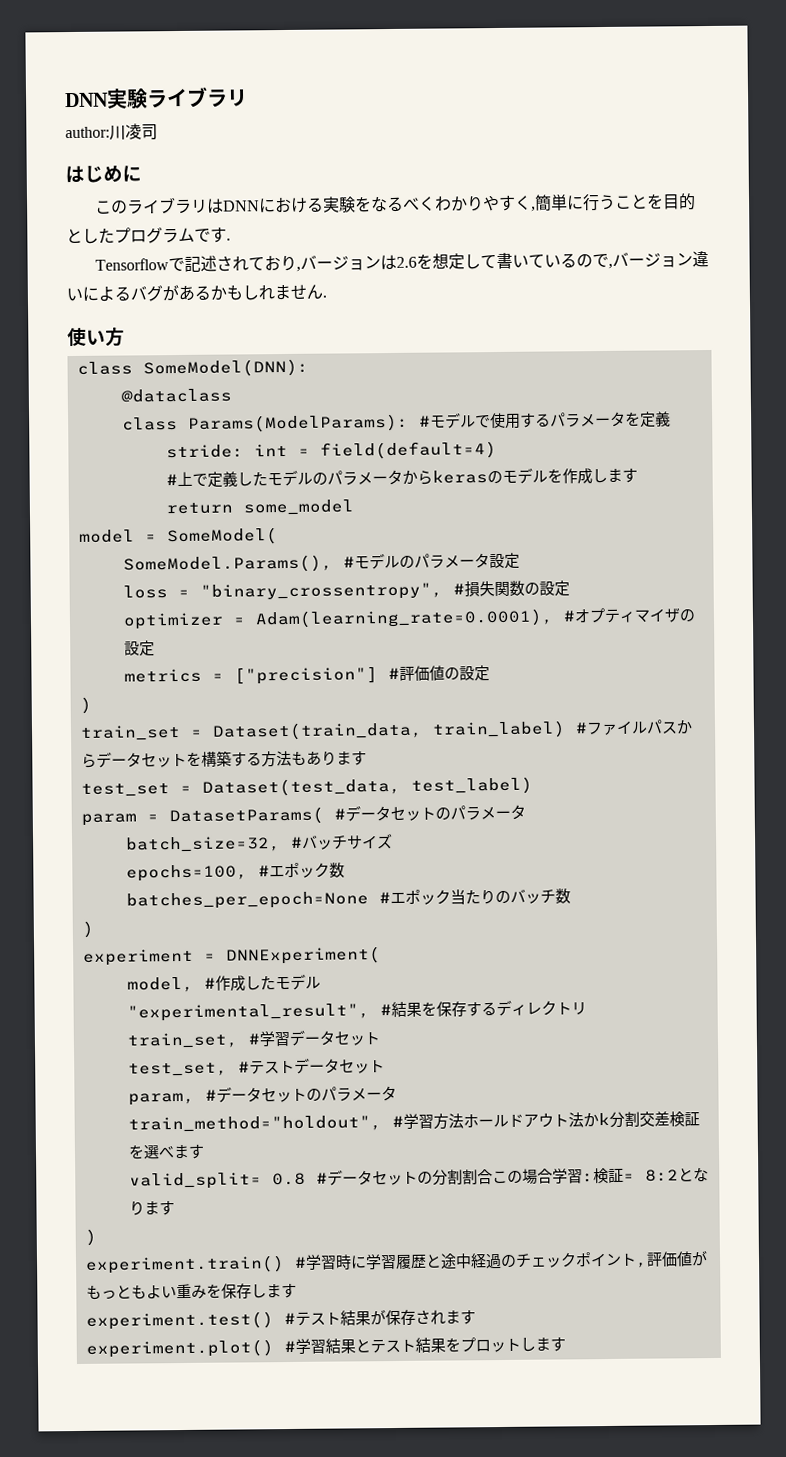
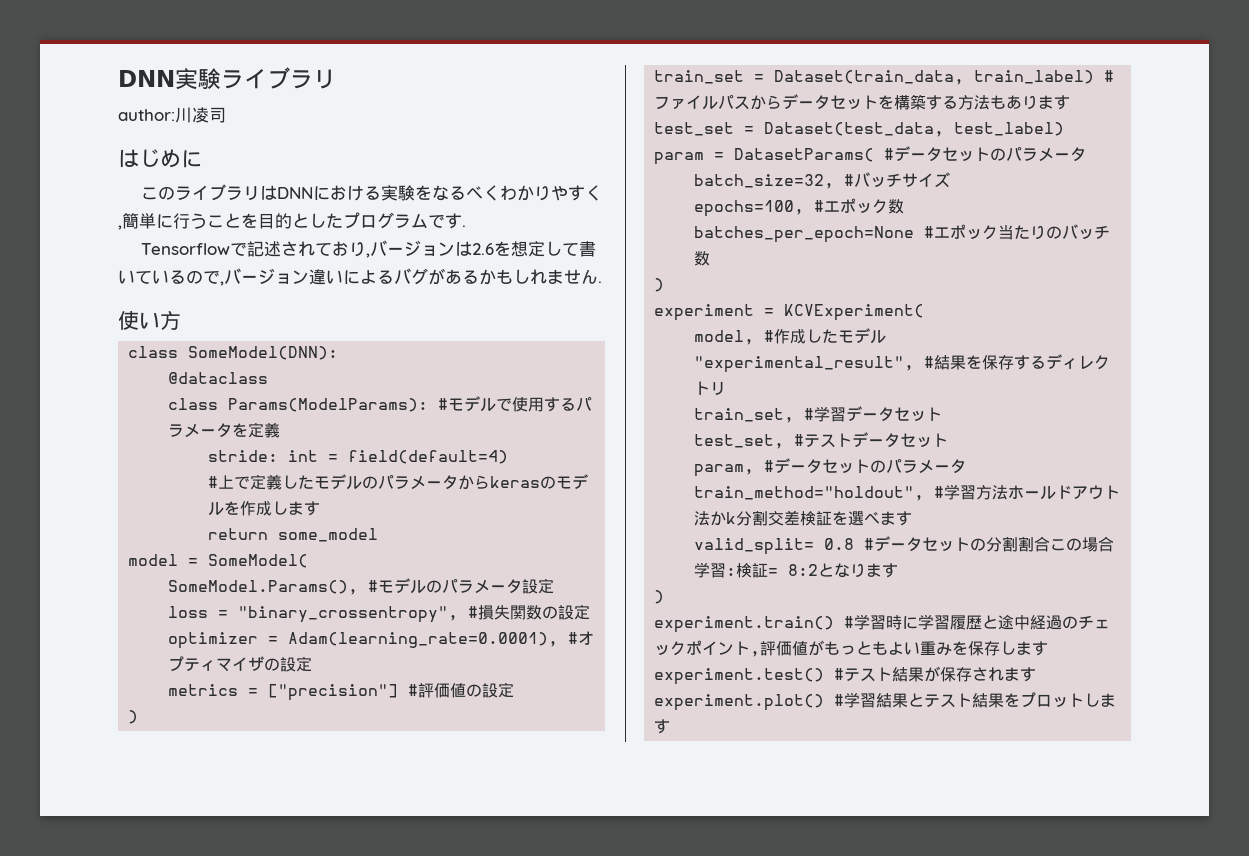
- experiment = DNNExperiment(
+ experiment = KCVExperiment(

